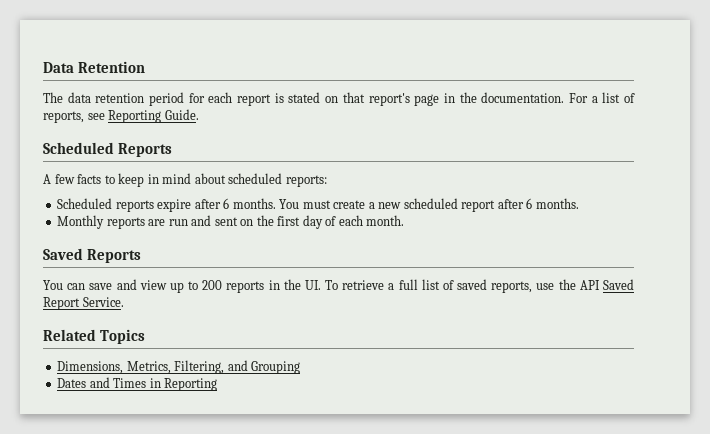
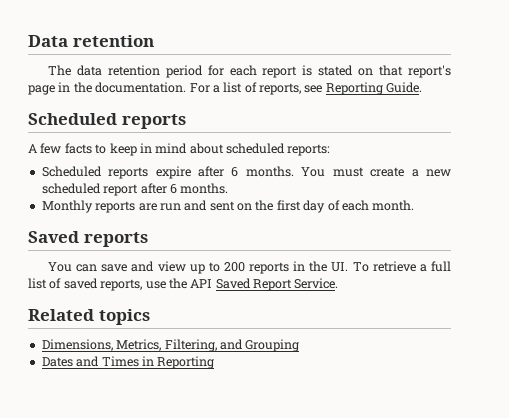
- Data Retention
+ Data retention
  For a list of reports, see Reporting Guide.
- Scheduled Reports
+ Scheduled reports
- Saved Reports
+ Saved reports
- Related Topics
+ Related topics

